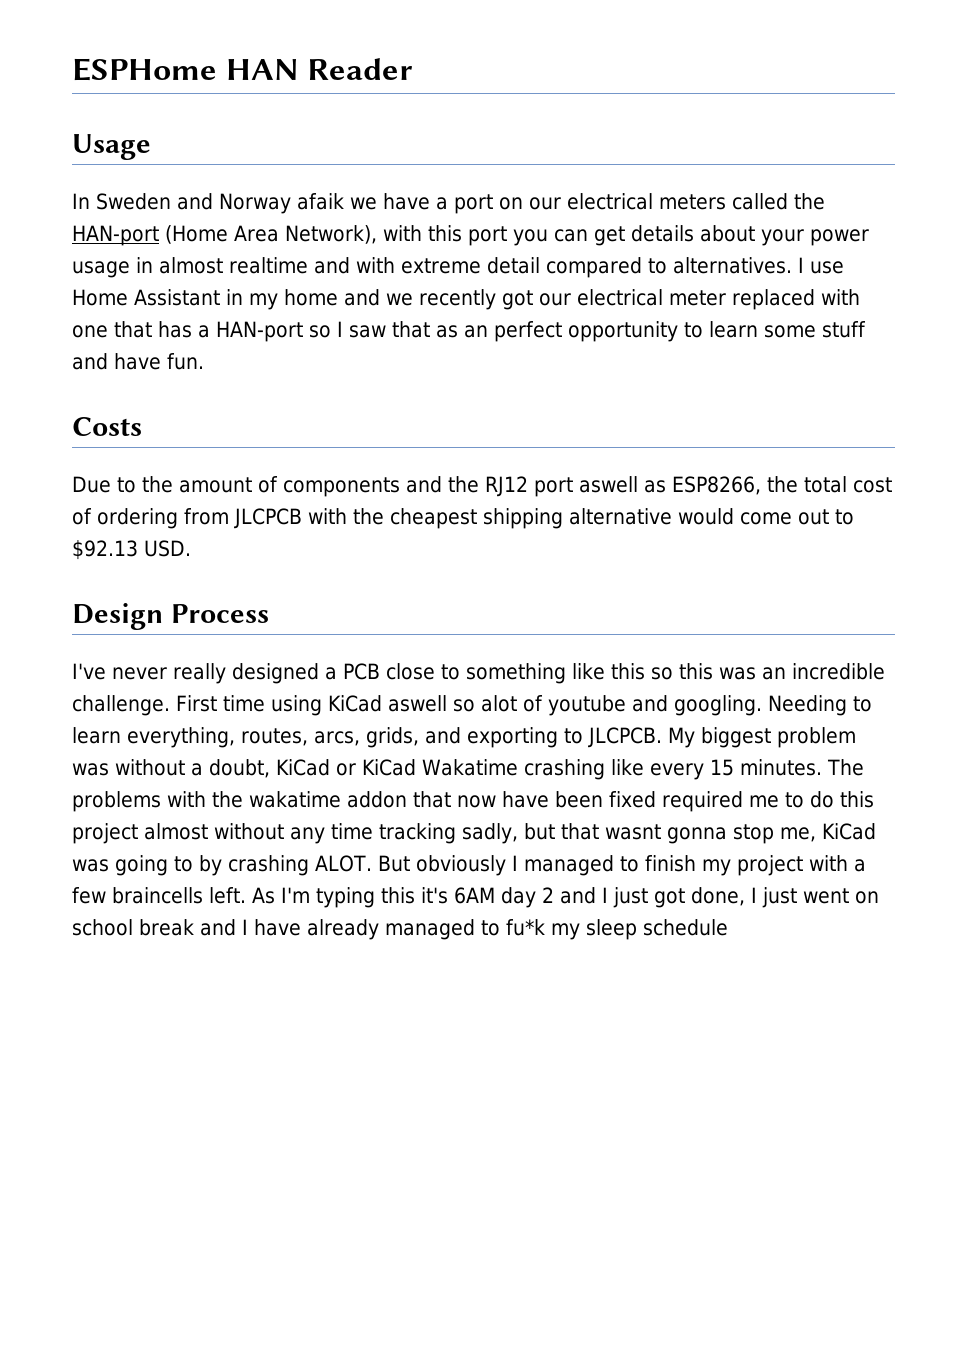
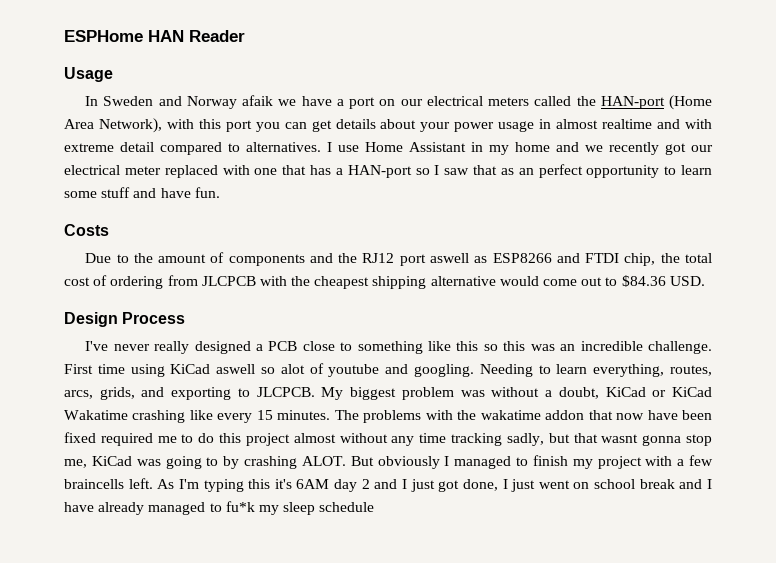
- Due to the amount of components and the RJ12 port aswell as ESP8266, the total cost of ordering from JLCPCB with the cheapest shipping alternative would come out to $92.13 USD.
+ Due to the amount of components and the RJ12 port aswell as ESP8266 and FTDI chip, the total cost of ordering from JLCPCB with the cheapest shipping alternative would come out to $84.36 USD.

